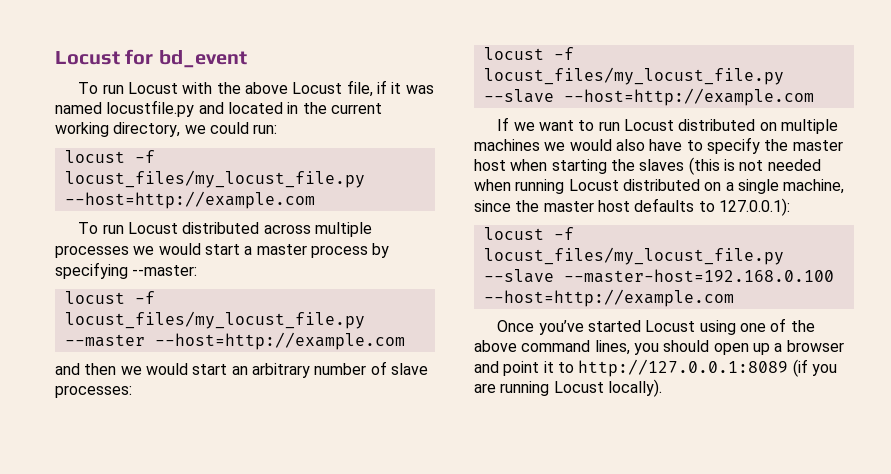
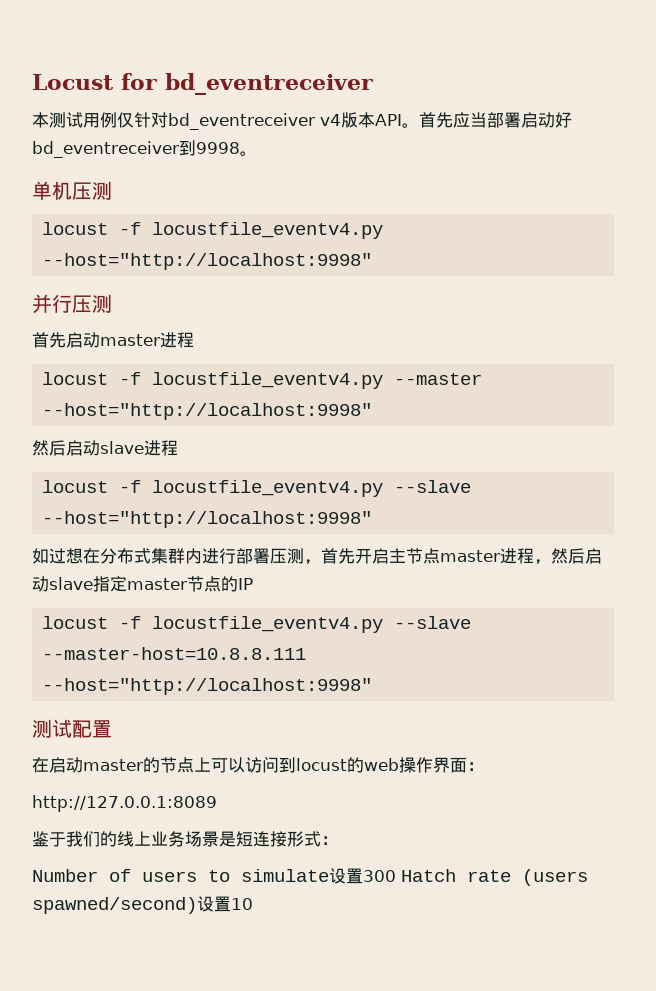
- Locust for bd_event
- To run Locust with the above Locust file, if it was named locustfile.py and located in the current working directory, we could run:
- locust -f locust_files/my_locust_file.py --host=http://example.com
- To run Locust distributed across multiple processes we would start a master process by specifying --master:
- locust -f locust_files/my_locust_file.py --master --host=http://example.com
- and then we would start an arbitrary number of slave processes:
- locust -f locust_files/my_locust_file.py --slave --host=http://example.com
- If we want to run Locust distributed on multiple machines we would also have to specify the master host when starting the slaves (this is not needed when running Locust distributed on a single machine, since the master host defaults to 127.0.0.1):
- locust -f locust_files/my_locust_file.py --slave --master-host=192.168.0.100 --host=http://example.com
- Once you’ve started Locust using one of the above command lines, you should open up a browser and point it to http://127.0.0.1:8089 (if you are running Locust locally).
+ Locust for bd_eventreceiver
+ 本测试用例仅针对bd_eventreceiver v4版本API。首先应当部署启动好bd_eventreceiver到9998。
+ 单机压测
+ locust -f locustfile_eventv4.py --host="http://localhost:9998"
+ 并行压测
+ 首先启动master进程
+ locust -f locustfile_eventv4.py --master --host="http://localhost:9998"
+ 然后启动slave进程
+ locust -f locustfile_eventv4.py --slave --host="http://localhost:9998"
+ 如过想在分布式集群内进行部署压测，首先开启主节点master进程，然后启动slave指定master节点的IP
+ locust -f locustfile_eventv4.py --slave --master-host=10.8.8.111 --host="http://localhost:9998"
+ 测试配置
+ 在启动master的节点上可以访问到locust的web操作界面：
+ http://127.0.0.1:8089
+ 鉴于我们的线上业务场景是短连接形式：
+ Number of users to simulate设置300 Hatch rate (users spawned/second)设置10

